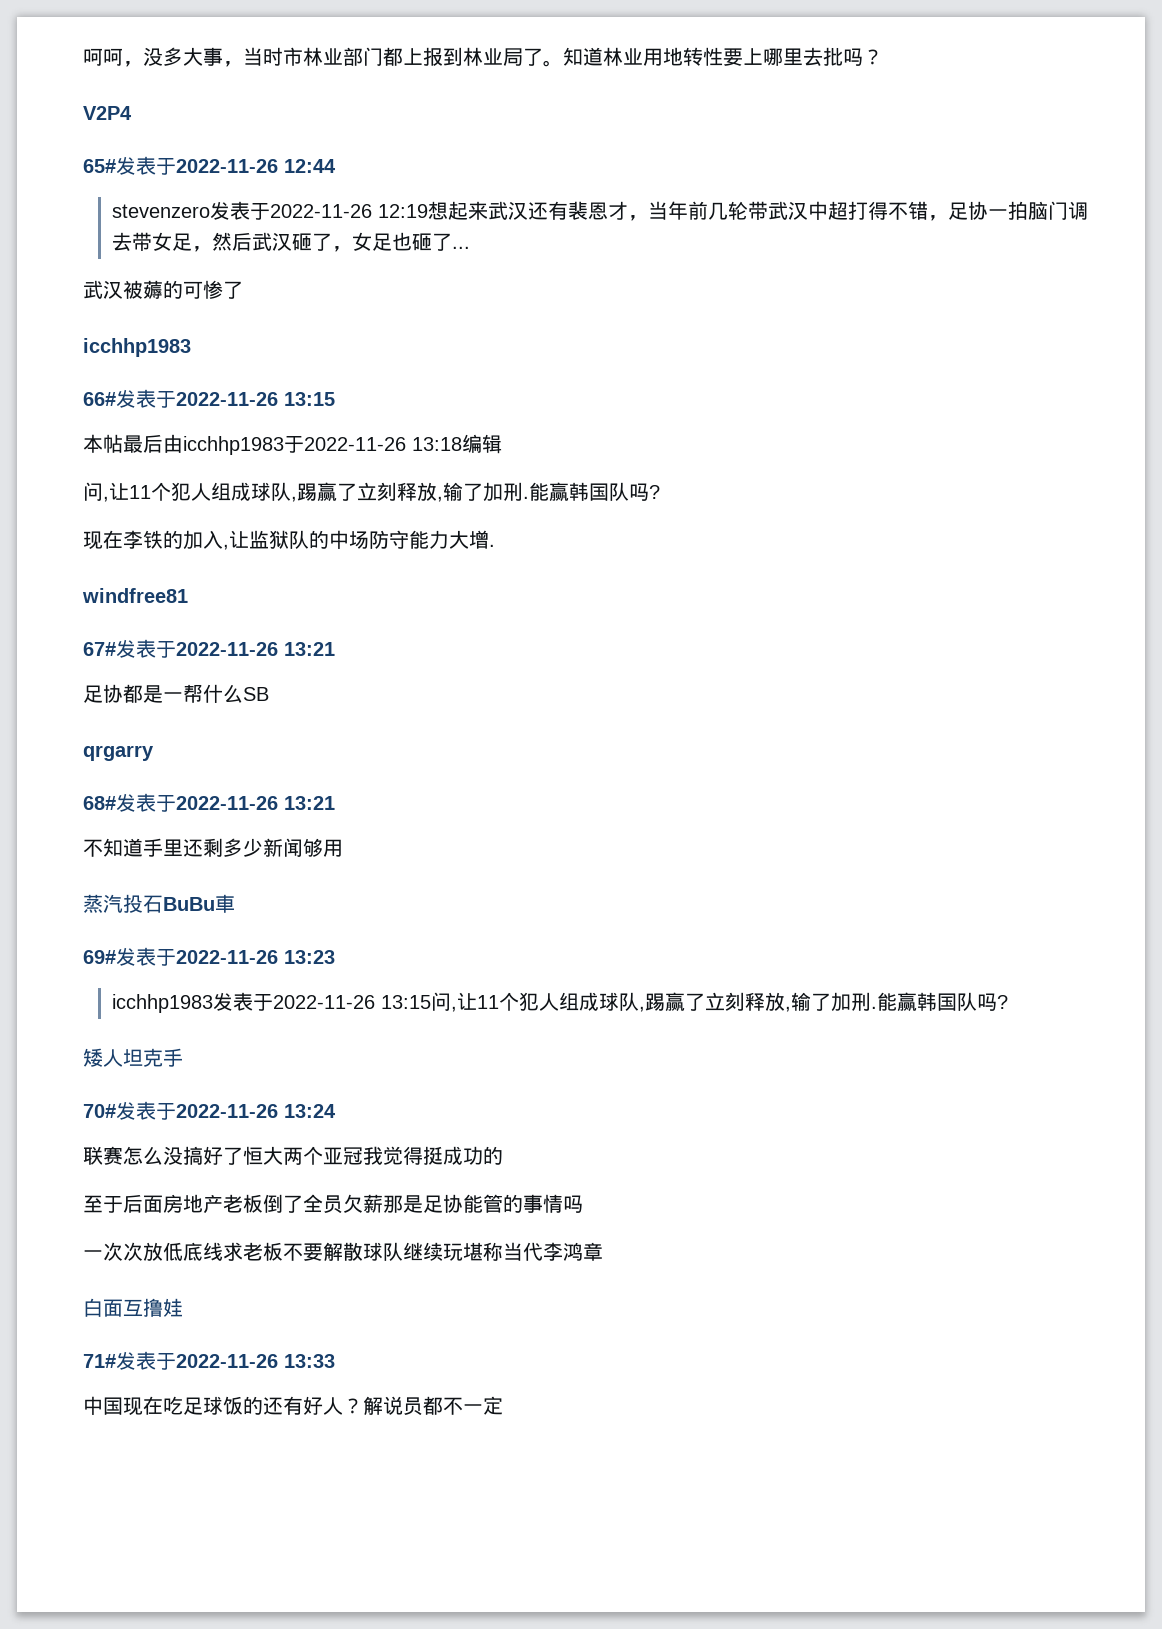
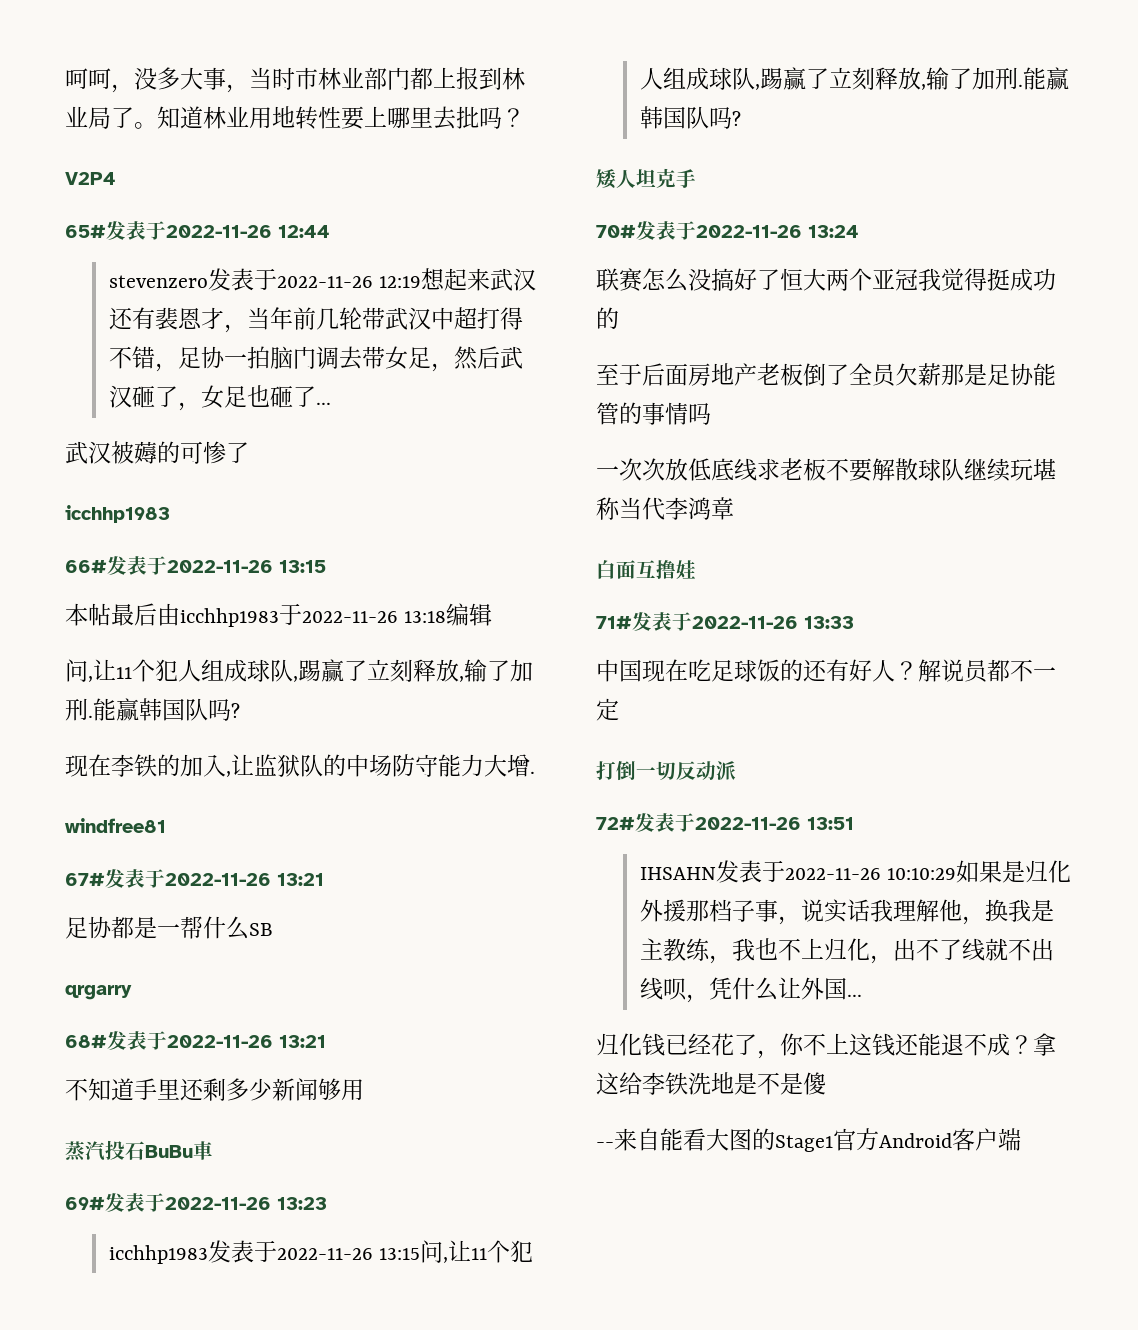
+ 打倒一切反动派
+ 72#发表于2022-11-26 13:51
+ IHSAHN发表于2022-11-26 10:10:29如果是归化外援那档子事，说实话我理解他，换我是主教练，我也不上归化，出不了线就不出线呗，凭什么让外国...
+ 归化钱已经花了，你不上这钱还能退不成？拿这给李铁洗地是不是傻
+ --来自能看大图的Stage1官方Android客户端

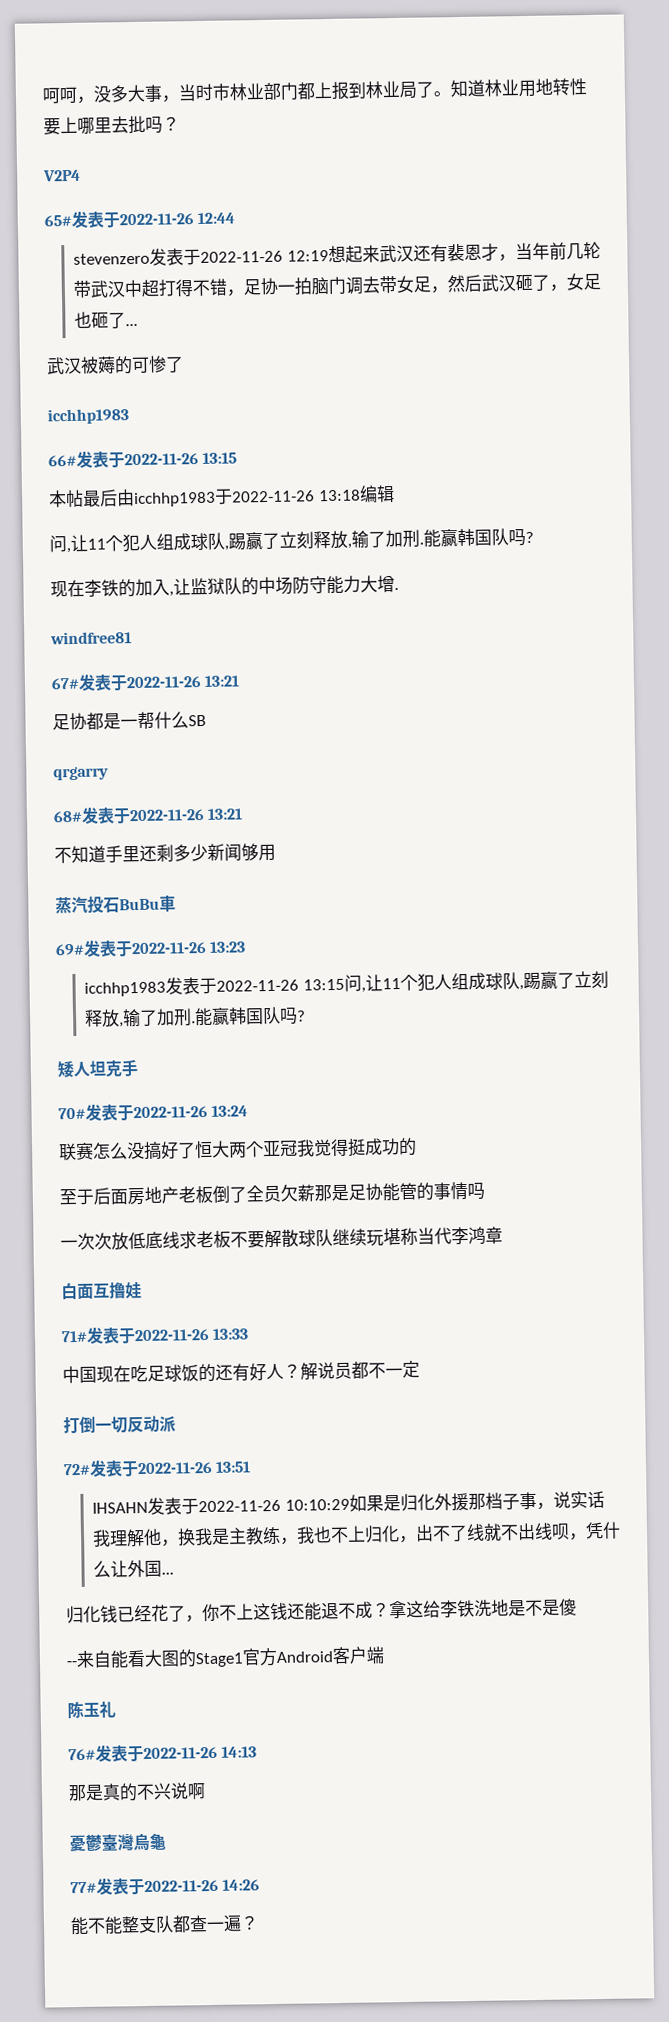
+ 陈玉礼
+ 76#发表于2022-11-26 14:13
+ 那是真的不兴说啊
+ 憂鬱臺灣烏龜
+ 77#发表于2022-11-26 14:26
+ 能不能整支队都查一遍？

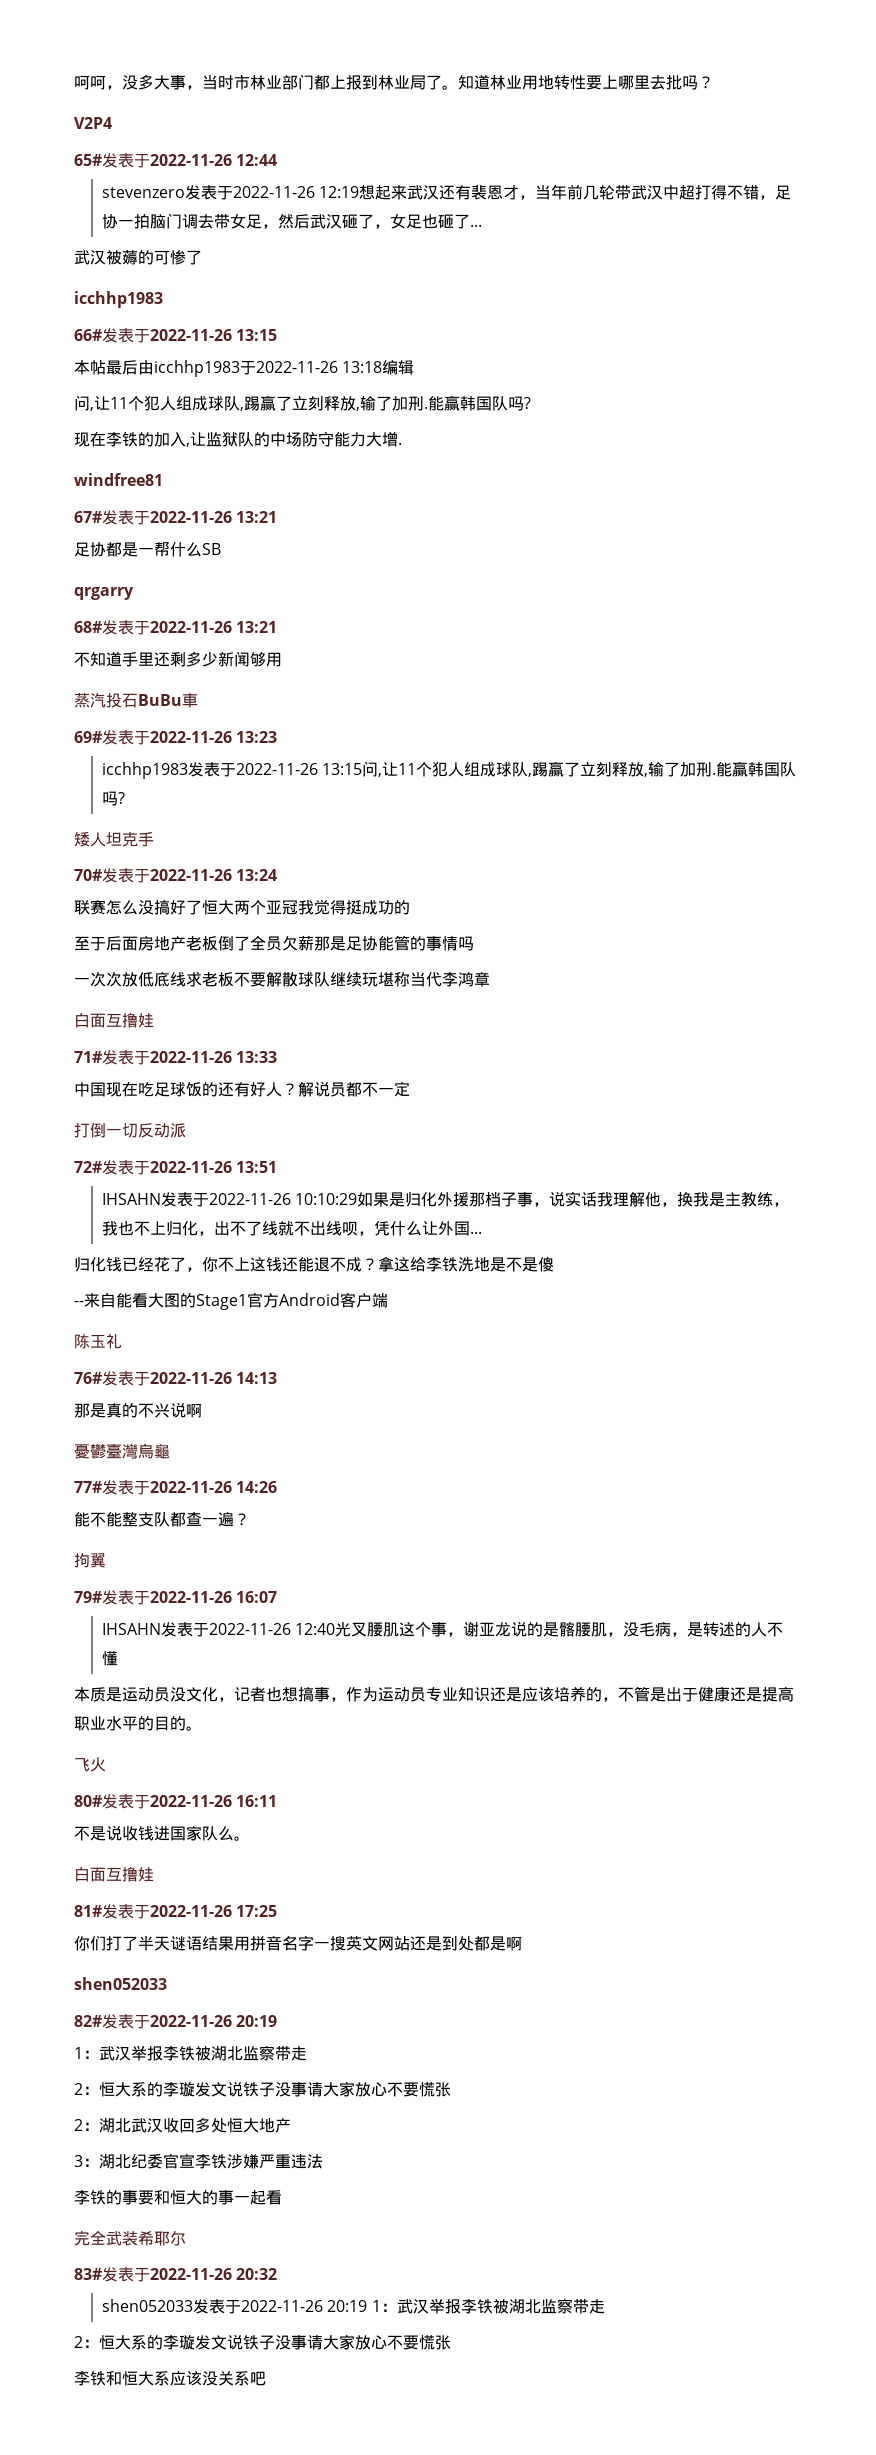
+ 拘翼
+ 79#发表于2022-11-26 16:07
+ IHSAHN发表于2022-11-26 12:40光叉腰肌这个事，谢亚龙说的是髂腰肌，没毛病，是转述的人不懂
+ 本质是运动员没文化，记者也想搞事，作为运动员专业知识还是应该培养的，不管是出于健康还是提高职业水平的目的。
+ 飞火
+ 80#发表于2022-11-26 16:11
+ 不是说收钱进国家队么。
+ 白面互撸娃
+ 81#发表于2022-11-26 17:25
+ 你们打了半天谜语结果用拼音名字一搜英文网站还是到处都是啊
+ shen052033
+ 82#发表于2022-11-26 20:19
+ 1：武汉举报李铁被湖北监察带走
+ 2：恒大系的李璇发文说铁子没事请大家放心不要慌张
+ 2：湖北武汉收回多处恒大地产
+ 3：湖北纪委官宣李铁涉嫌严重违法
+ 李铁的事要和恒大的事一起看
+ 完全武装希耶尔
+ 83#发表于2022-11-26 20:32
+ shen052033发表于2022-11-26 20:19 1：武汉举报李铁被湖北监察带走
+ 2：恒大系的李璇发文说铁子没事请大家放心不要慌张
+ 李铁和恒大系应该没关系吧

